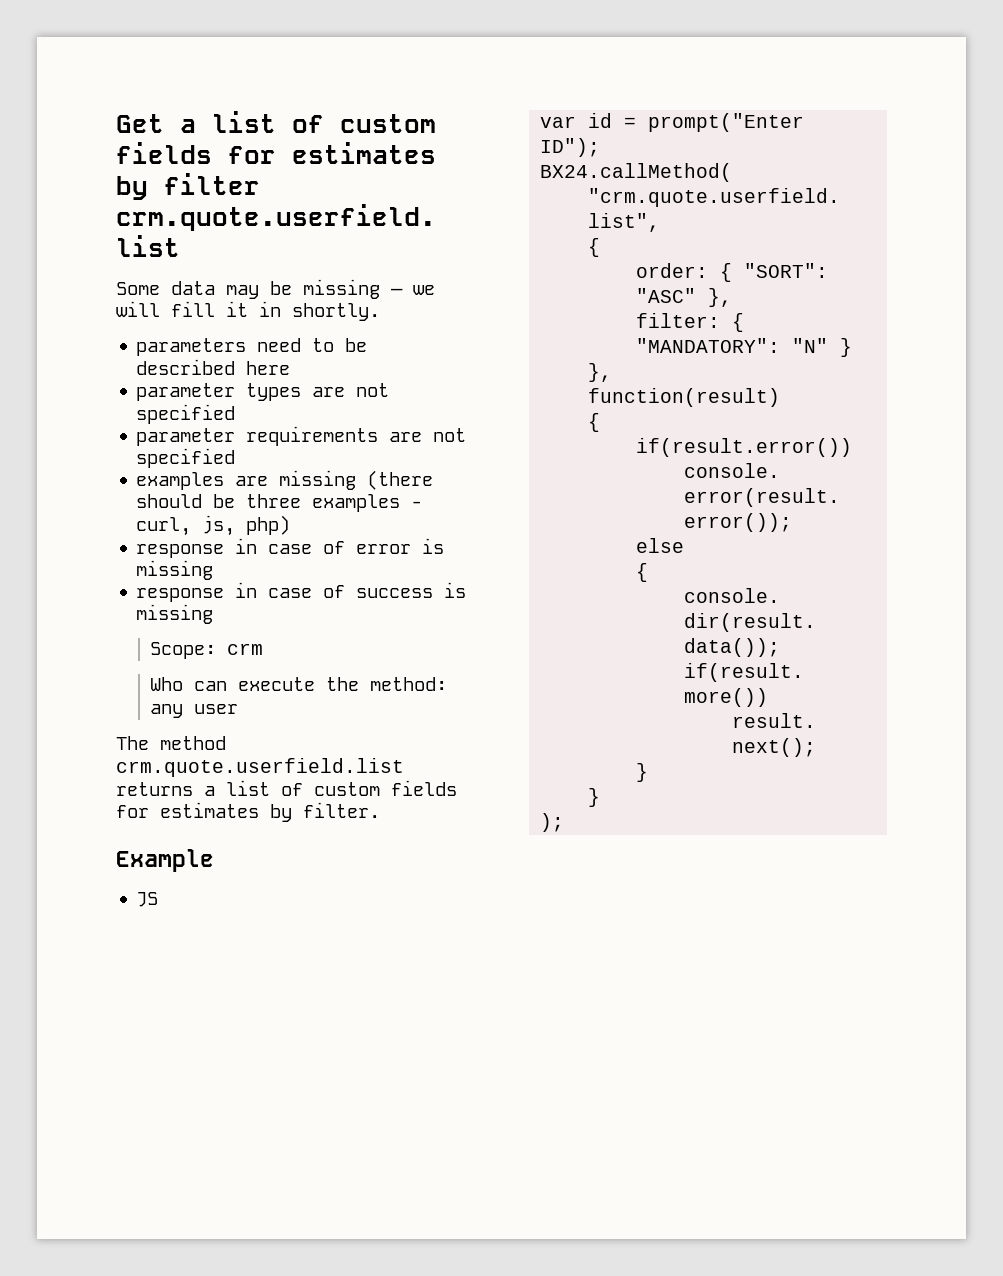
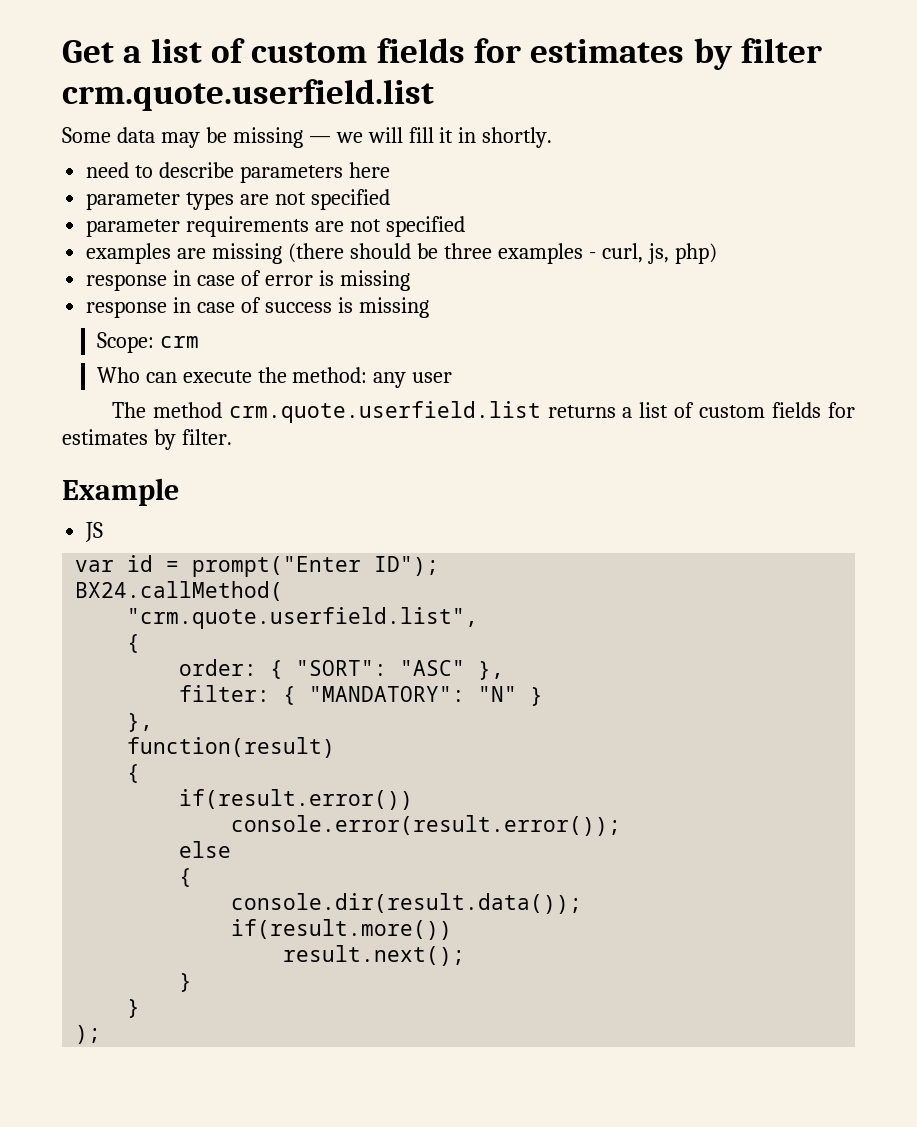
- parameters need to be described here
+ need to describe parameters here

